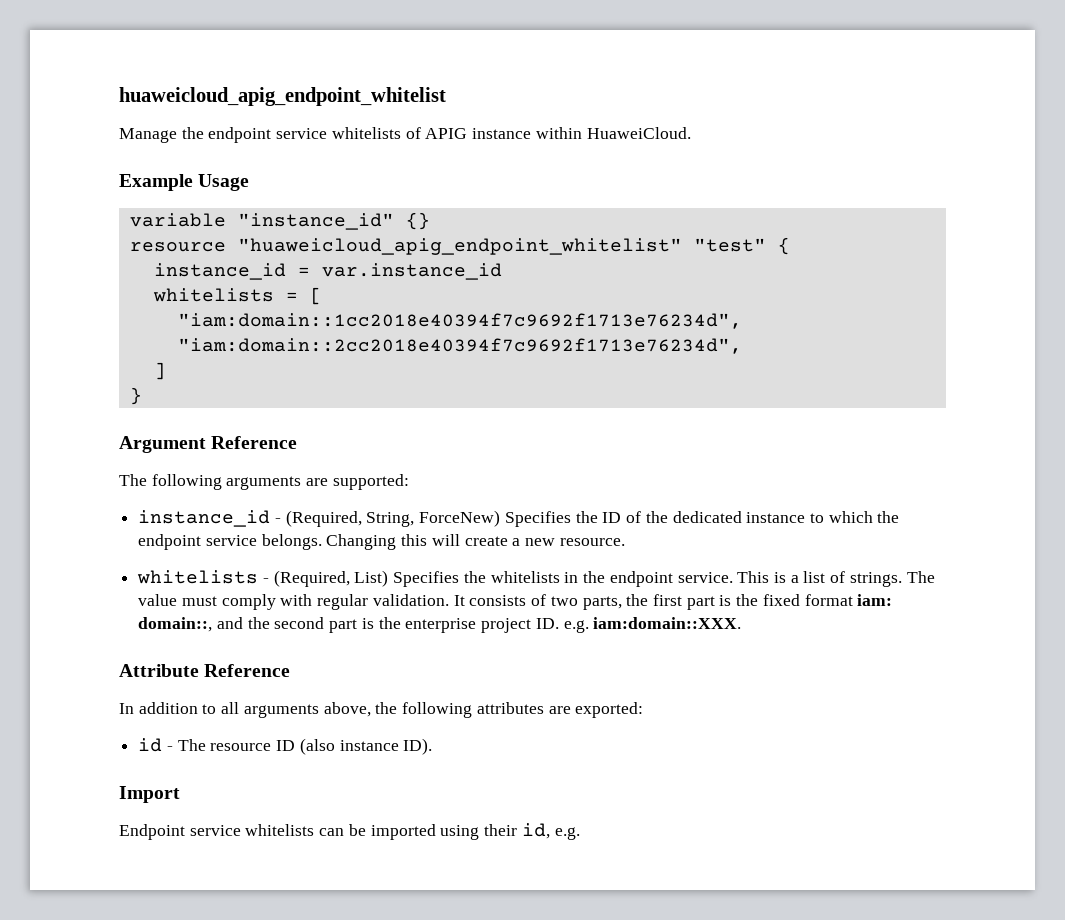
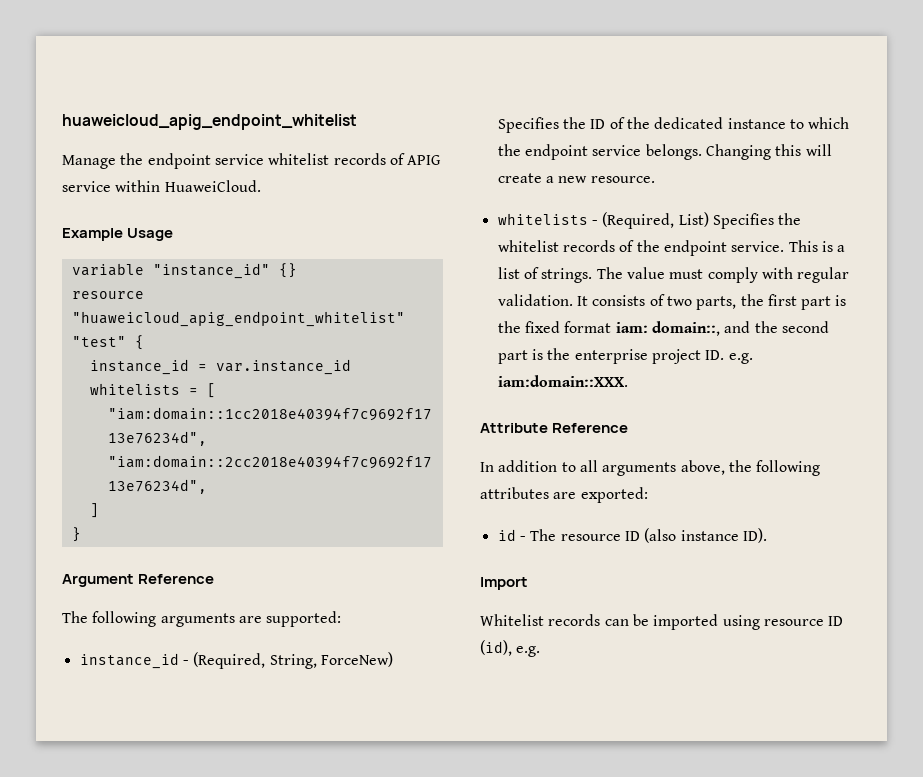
- Manage the endpoint service whitelists of APIG instance within HuaweiCloud.
+ Manage the endpoint service whitelist records of APIG service within HuaweiCloud.
- whitelists - (Required, List) Specifies the whitelists in the endpoint service.
+ whitelists - (Required, List) Specifies the whitelist records of the endpoint service.
- Endpoint service whitelists can be imported using their id, e.g.
+ Whitelist records can be imported using resource ID (id), e.g.

